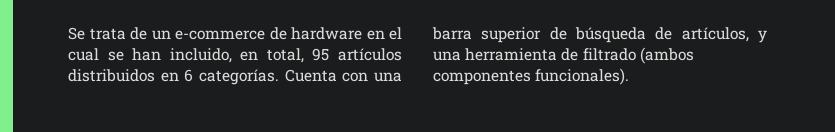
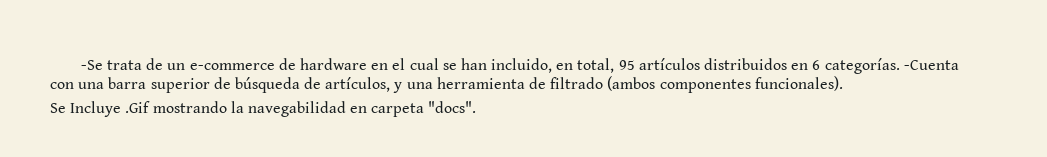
- Se trata de un e-commerce de hardware en el cual se han incluido, en total, 95 artículos distribuidos en 6 categorías.
+ -Se trata de un e-commerce de hardware en el cual se han incluido, en total, 95 artículos distribuidos en 6 categorías.
- Cuenta con una barra superior de búsqueda de artículos, y una herramienta de filtrado (ambos componentes funcionales).
+ -Cuenta con una barra superior de búsqueda de artículos, y una herramienta de filtrado (ambos componentes funcionales).
+ Se Incluye .Gif mostrando la navegabilidad en carpeta "docs".

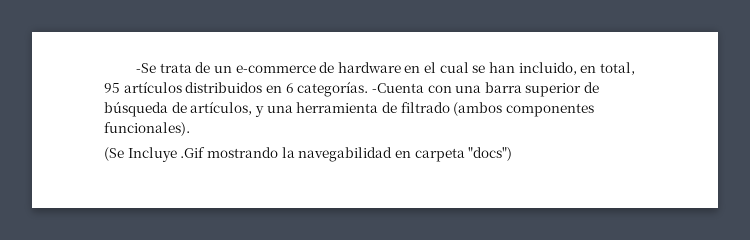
- Se Incluye .Gif mostrando la navegabilidad en carpeta "docs".
+ (Se Incluye .Gif mostrando la navegabilidad en carpeta "docs")

